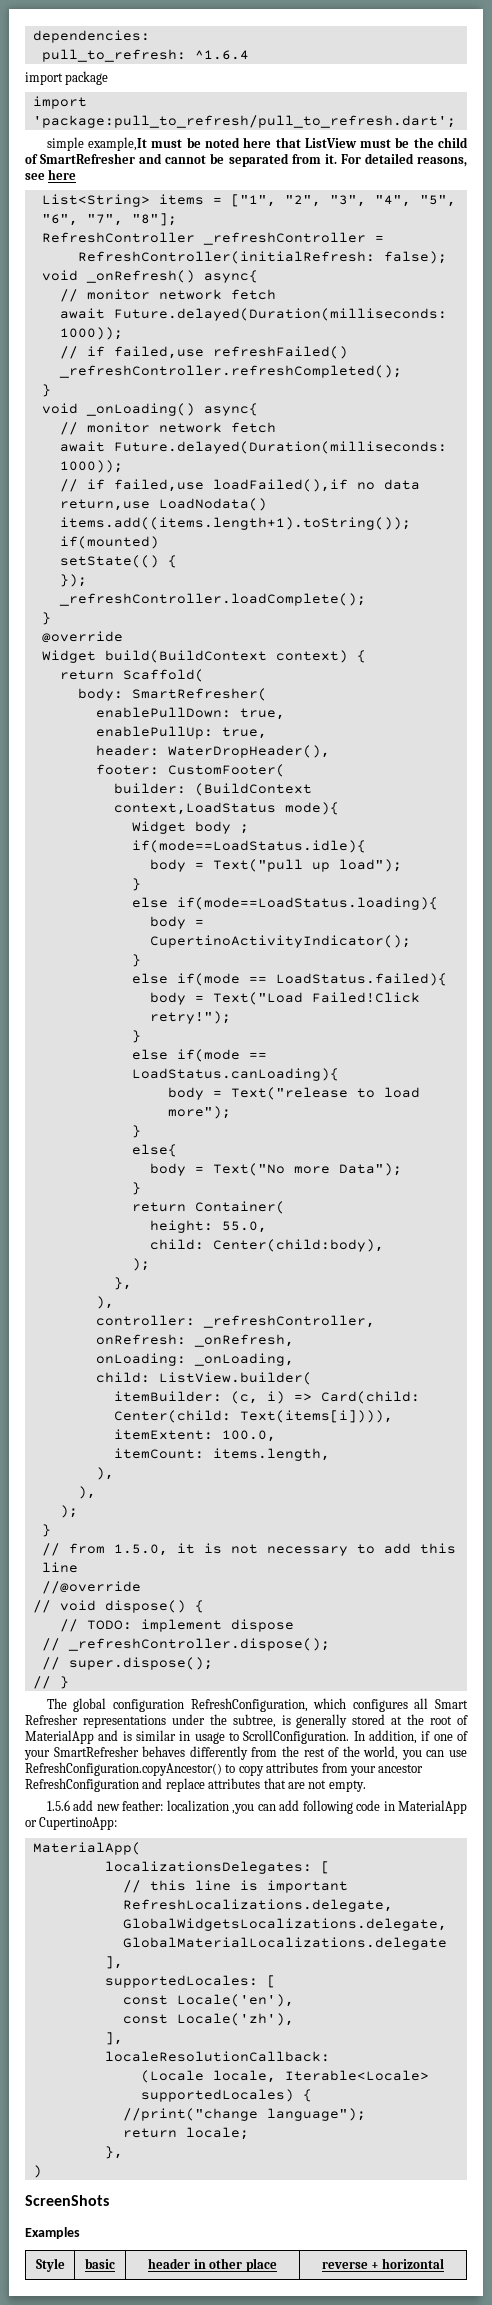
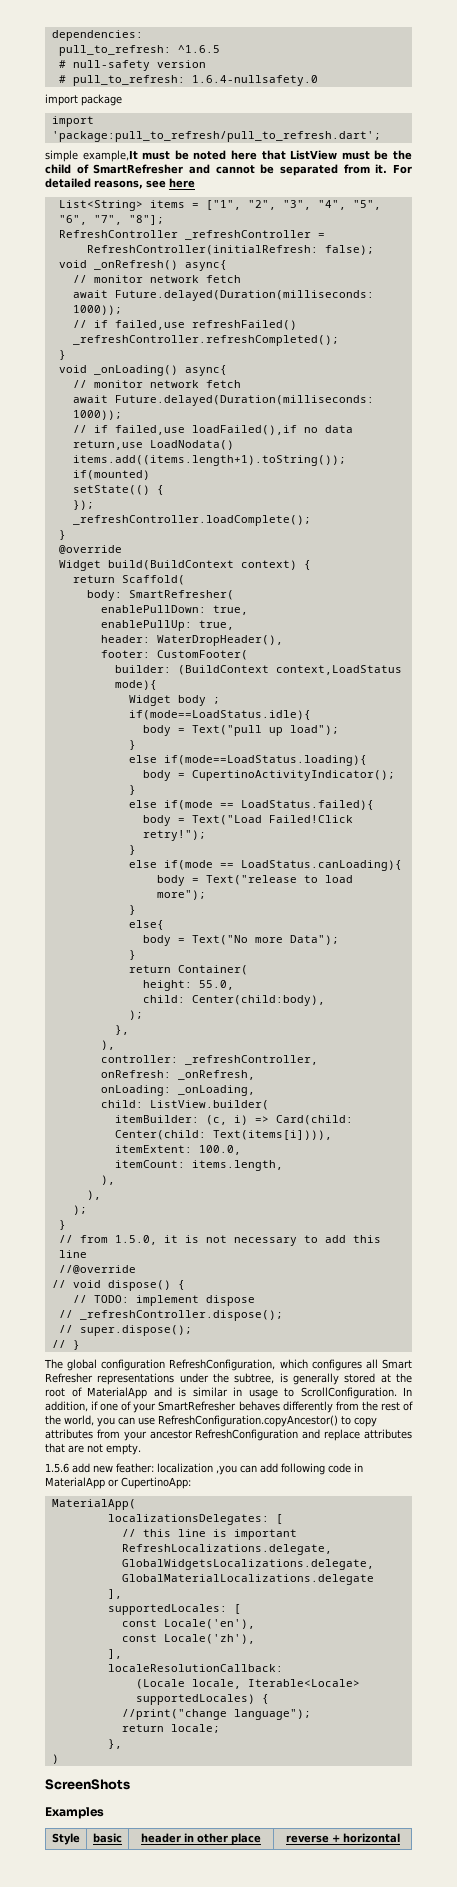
- pull_to_refresh: ^1.6.4
+ pull_to_refresh: ^1.6.5
+ # null-safety version
+ # pull_to_refresh: 1.6.4-nullsafety.0

